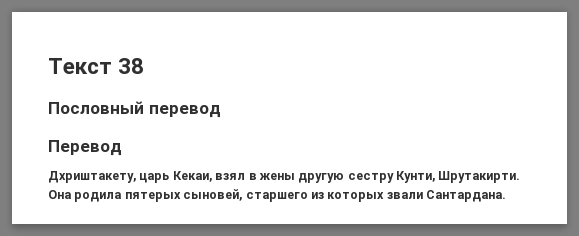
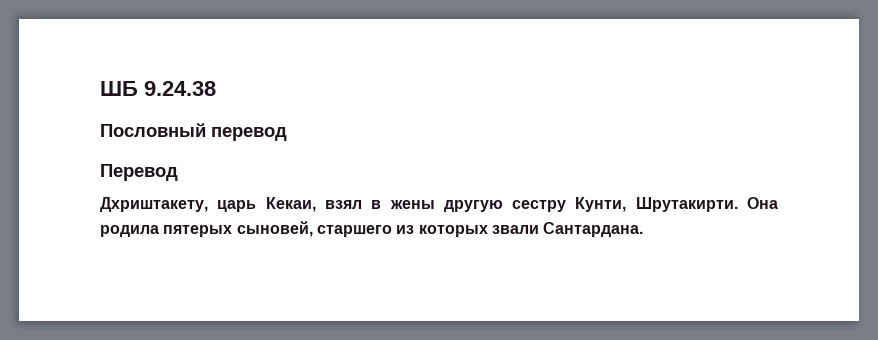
- Текст 38
+ ШБ 9.24.38

